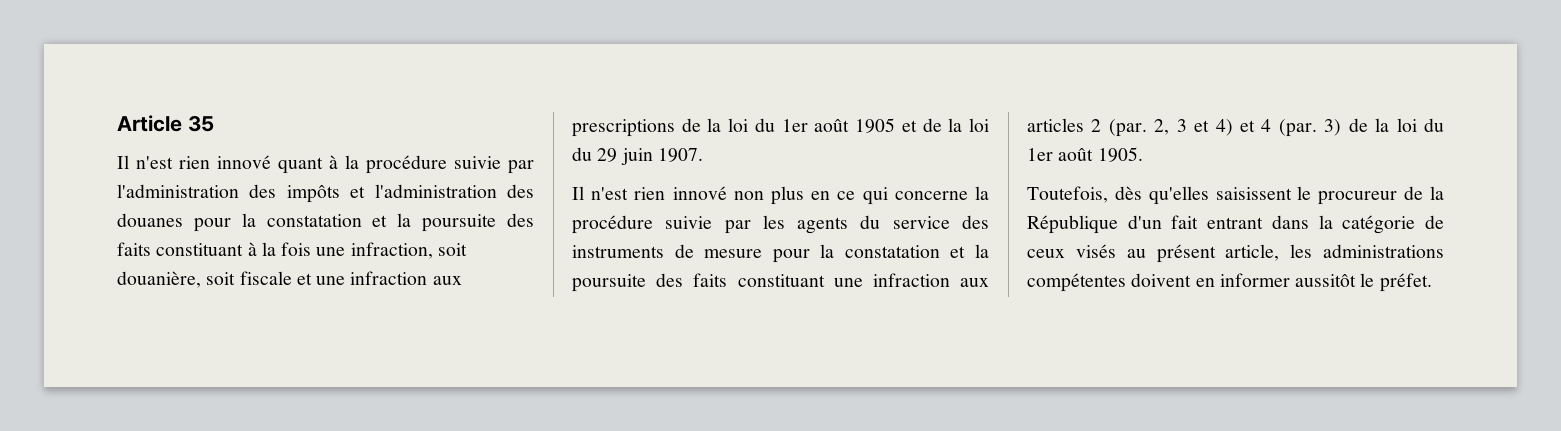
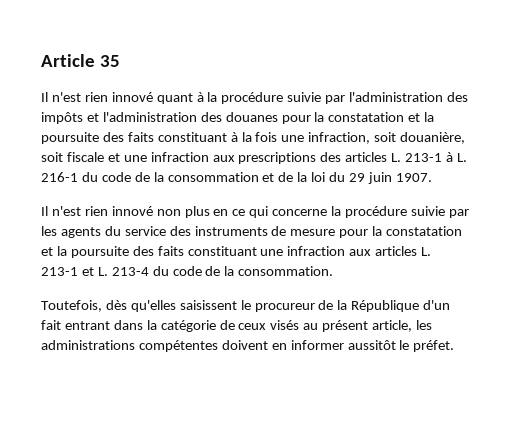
- Il n'est rien innové quant à la procédure suivie par l'administration des impôts et l'administration des douanes pour la constatation et la poursuite des faits constituant à la fois une infraction, soit douanière, soit fiscale et une infraction aux prescriptions de la loi du 1er août 1905 et de la loi du 29 juin 1907.
+ Il n'est rien innové quant à la procédure suivie par l'administration des impôts et l'administration des douanes pour la constatation et la poursuite des faits constituant à la fois une infraction, soit douanière, soit fiscale et une infraction aux prescriptions des articles L. 213-1 à L. 216-1 du code de la consommation et de la loi du 29 juin 1907.
- Il n'est rien innové non plus en ce qui concerne la procédure suivie par les agents du service des instruments de mesure pour la constatation et la poursuite des faits constituant une infraction aux articles 2 (par. 2, 3 et 4) et 4 (par. 3) de la loi du 1er août 1905.
+ Il n'est rien innové non plus en ce qui concerne la procédure suivie par les agents du service des instruments de mesure pour la constatation et la poursuite des faits constituant une infraction aux articles L. 213-1 et L. 213-4 du code de la consommation.

